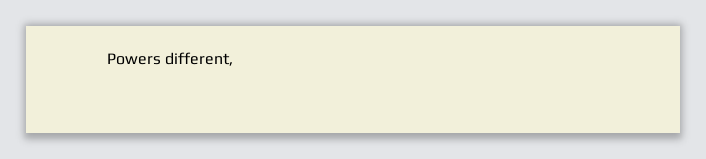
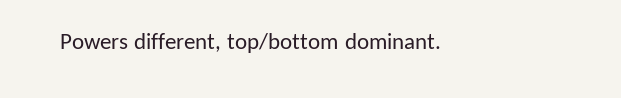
- Powers different,
+ Powers different, top/bottom dominant.

